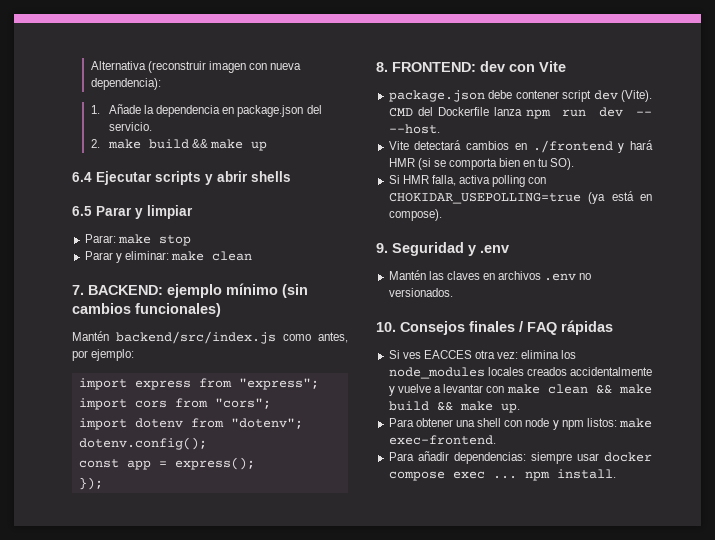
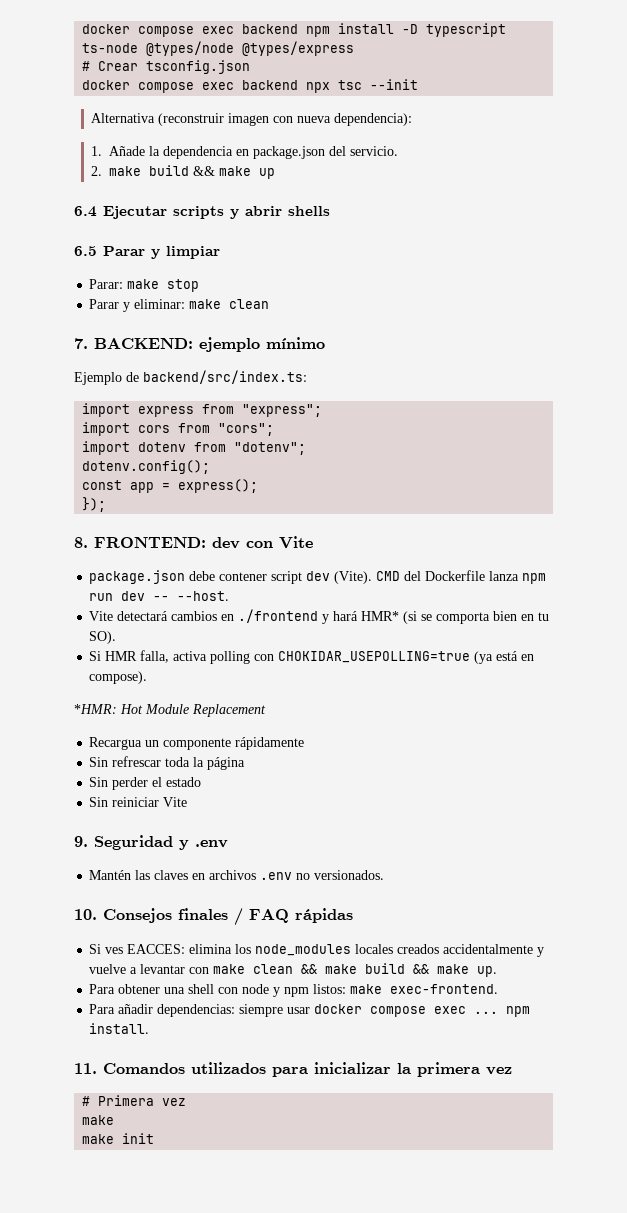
+ docker compose exec backend npm install -D typescript ts-node @types/node @types/express
+ # Crear tsconfig.json
+ docker compose exec backend npx tsc --init
- 7. BACKEND: ejemplo mínimo (sin cambios funcionales)
- Mantén backend/src/index.js como antes, por ejemplo:
+ 7. BACKEND: ejemplo mínimo
+ Ejemplo de backend/src/index.ts:
- Vite detectará cambios en ./frontend y hará HMR (si se comporta bien en tu SO).
+ Vite detectará cambios en ./frontend y hará HMR* (si se comporta bien en tu SO).
+ *HMR: Hot Module Replacement
+ Recargua un componente rápidamente
+ Sin refrescar toda la página
+ Sin perder el estado
+ Sin reiniciar Vite
- Si ves EACCES otra vez: elimina los node_modules locales creados accidentalmente y vuelve a levantar con make clean && make build && make up.
+ Si ves EACCES: elimina los node_modules locales creados accidentalmente y vuelve a levantar con make clean && make build && make up.
+ 11. Comandos utilizados para inicializar la primera vez
+ # Primera vez
+ make
+ make init

